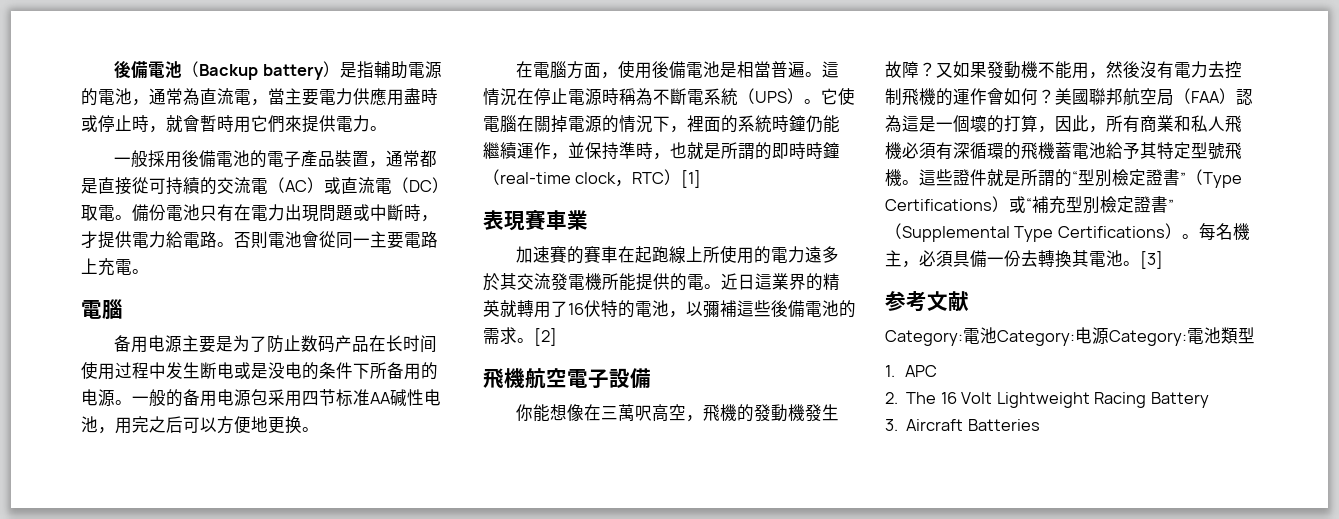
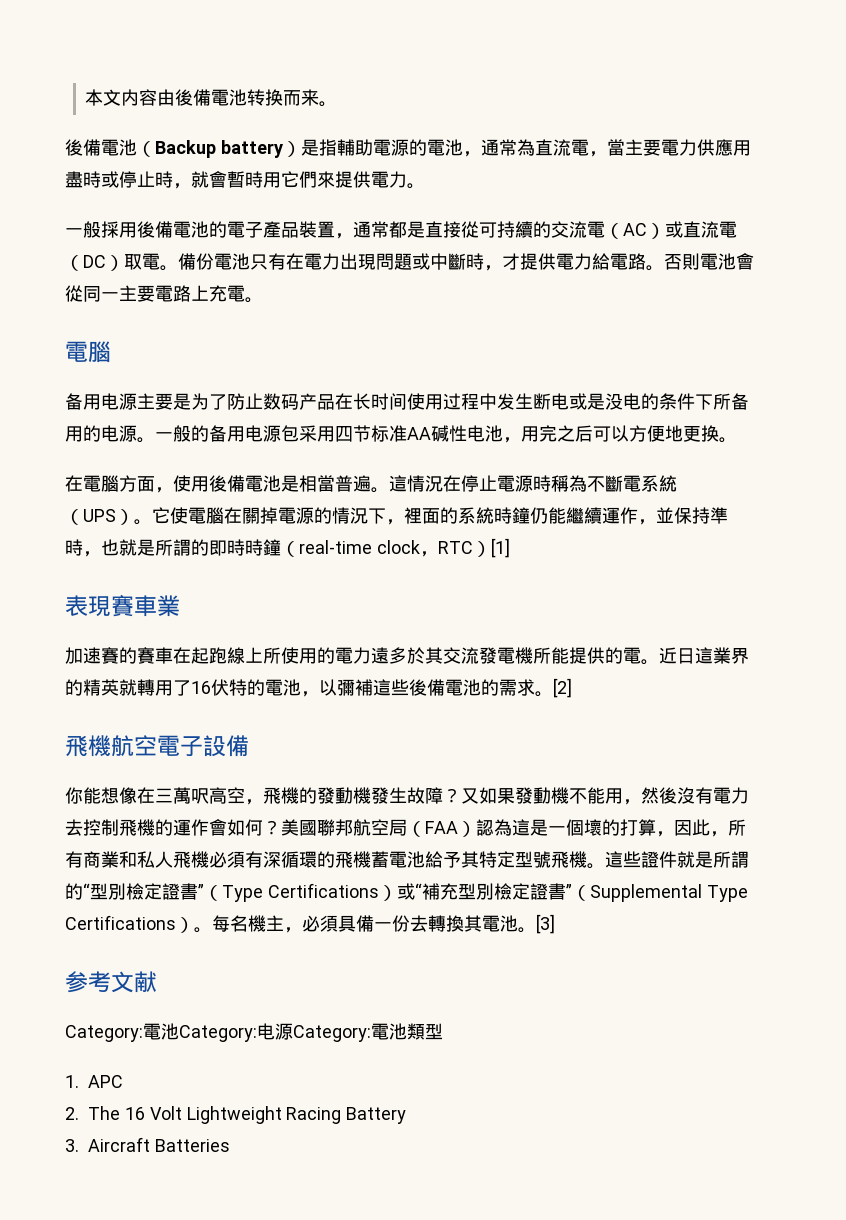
+ 本文内容由後備電池转换而来。

